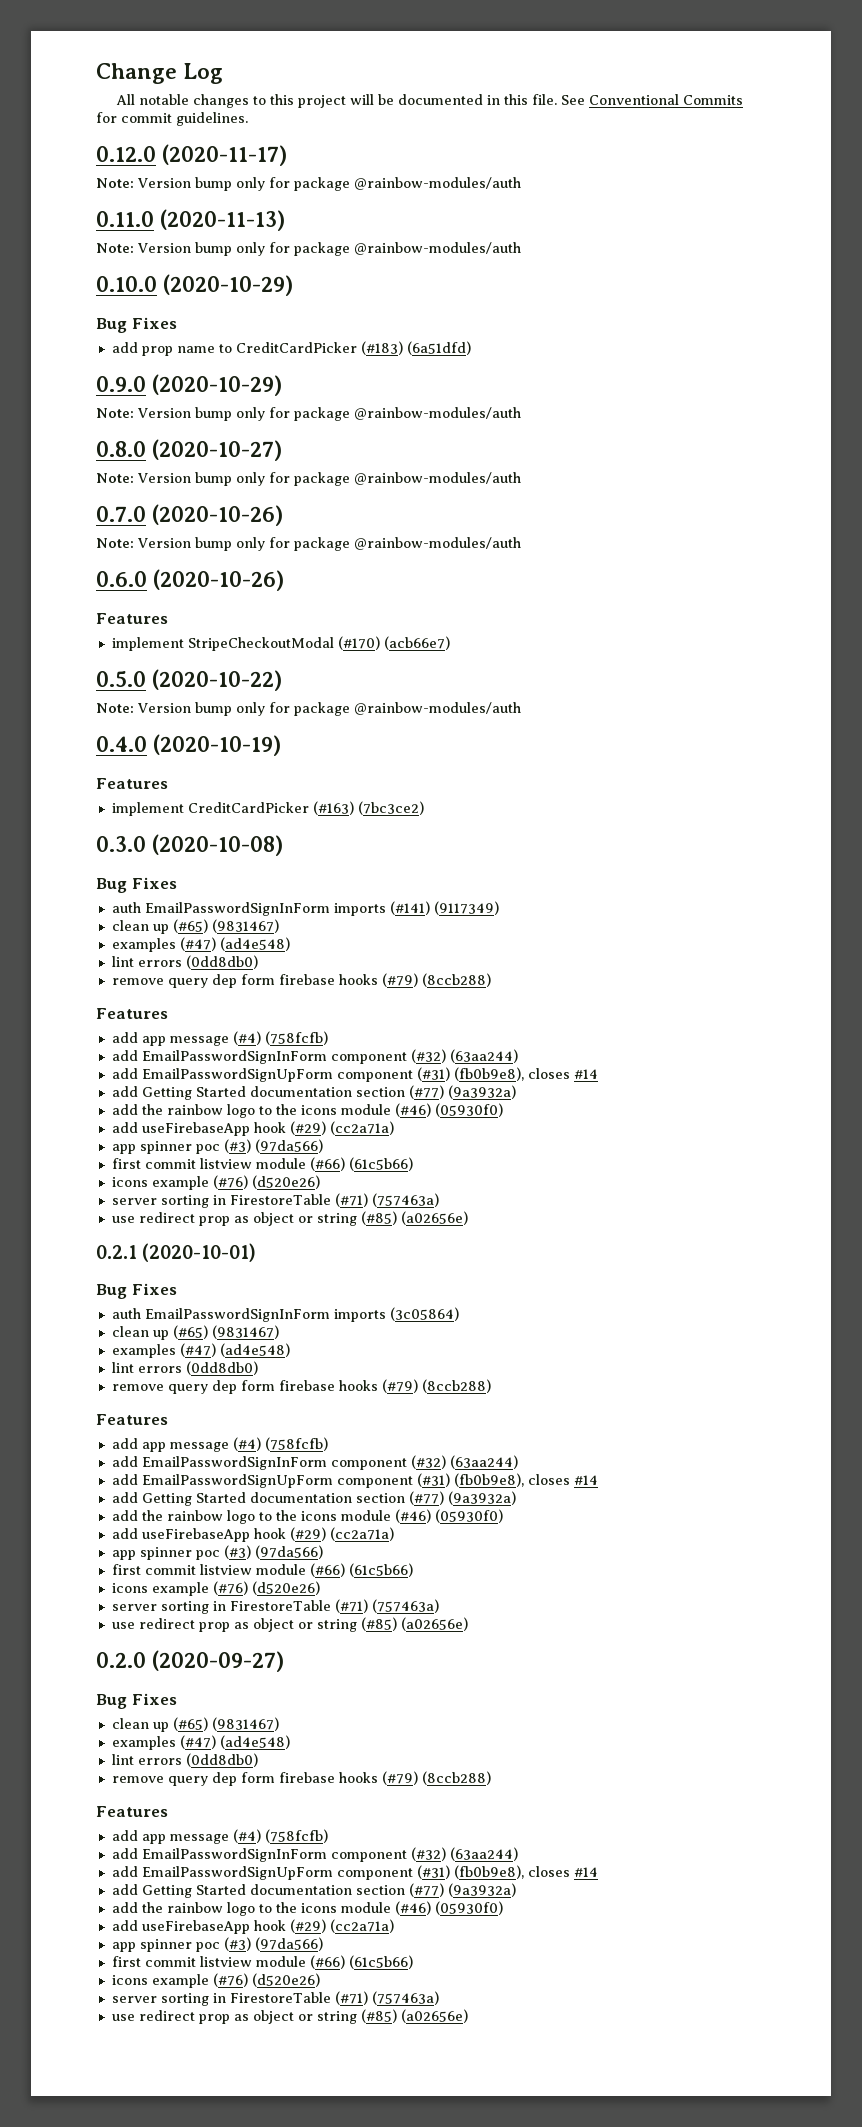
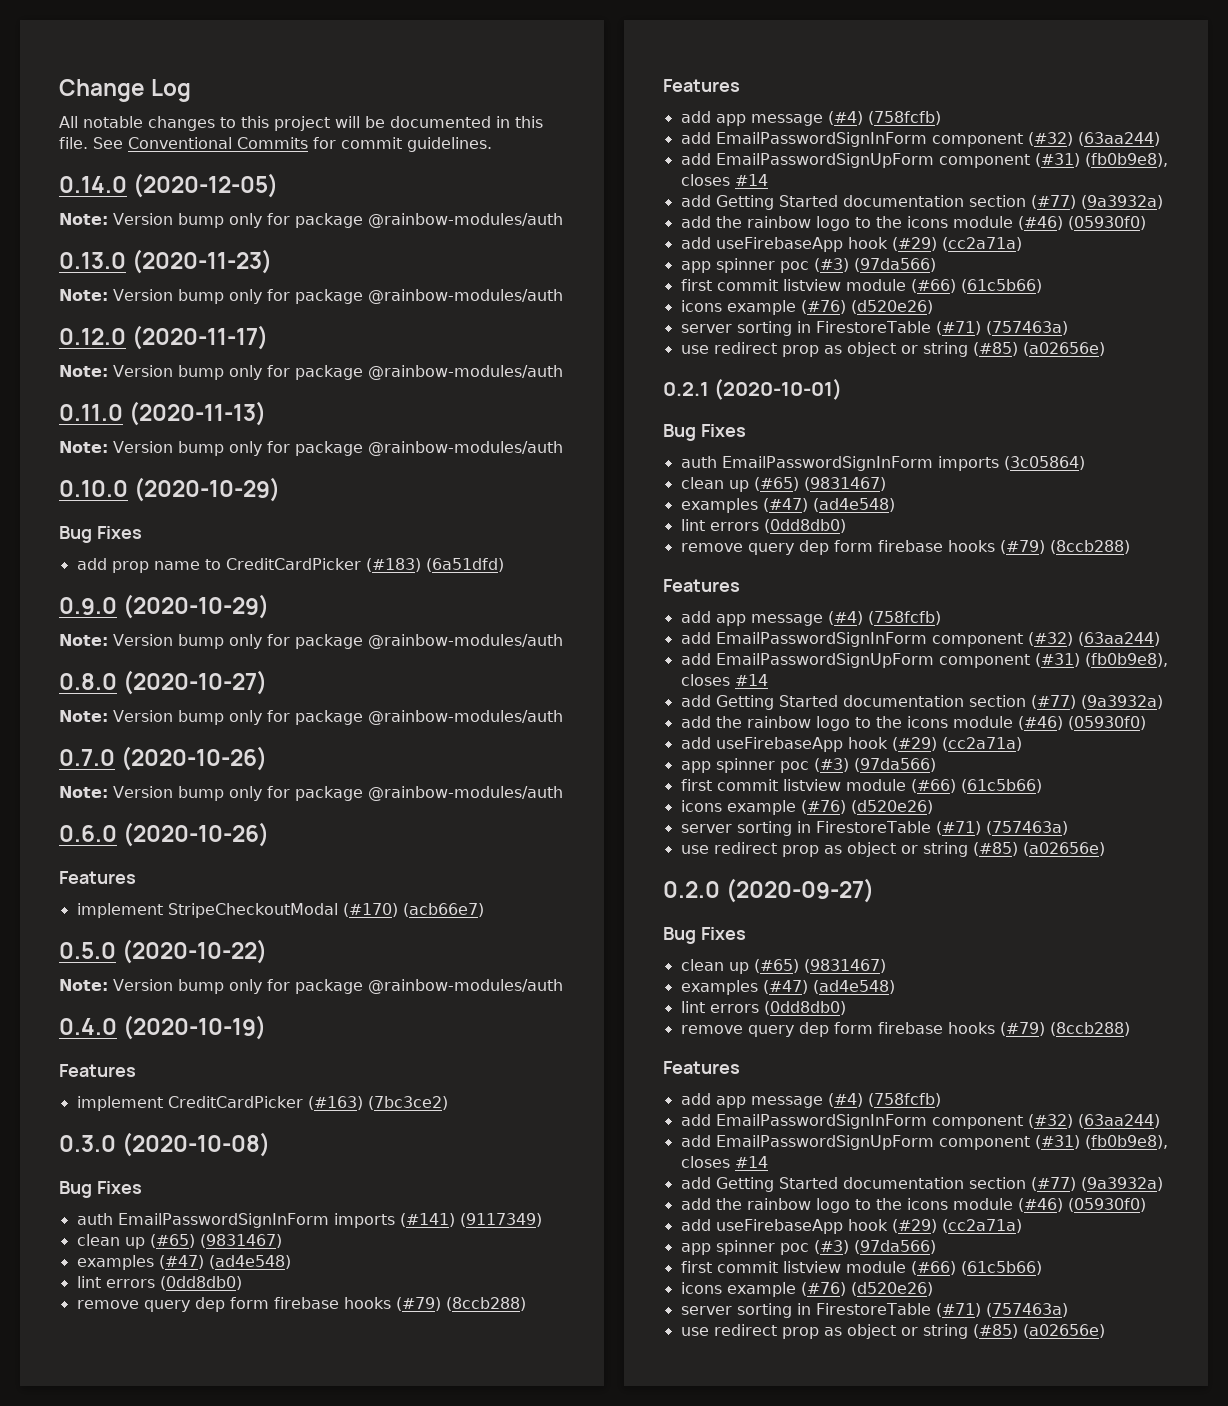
+ 0.14.0 (2020-12-05)
+ Note: Version bump only for package @rainbow-modules/auth
+ 0.13.0 (2020-11-23)
+ Note: Version bump only for package @rainbow-modules/auth

